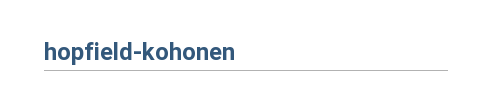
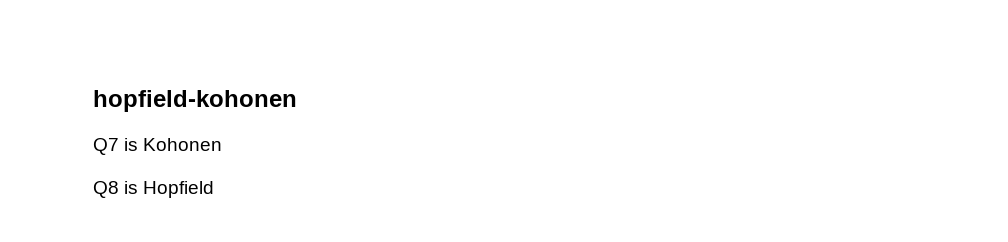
+ Q7 is Kohonen
+ Q8 is Hopfield

